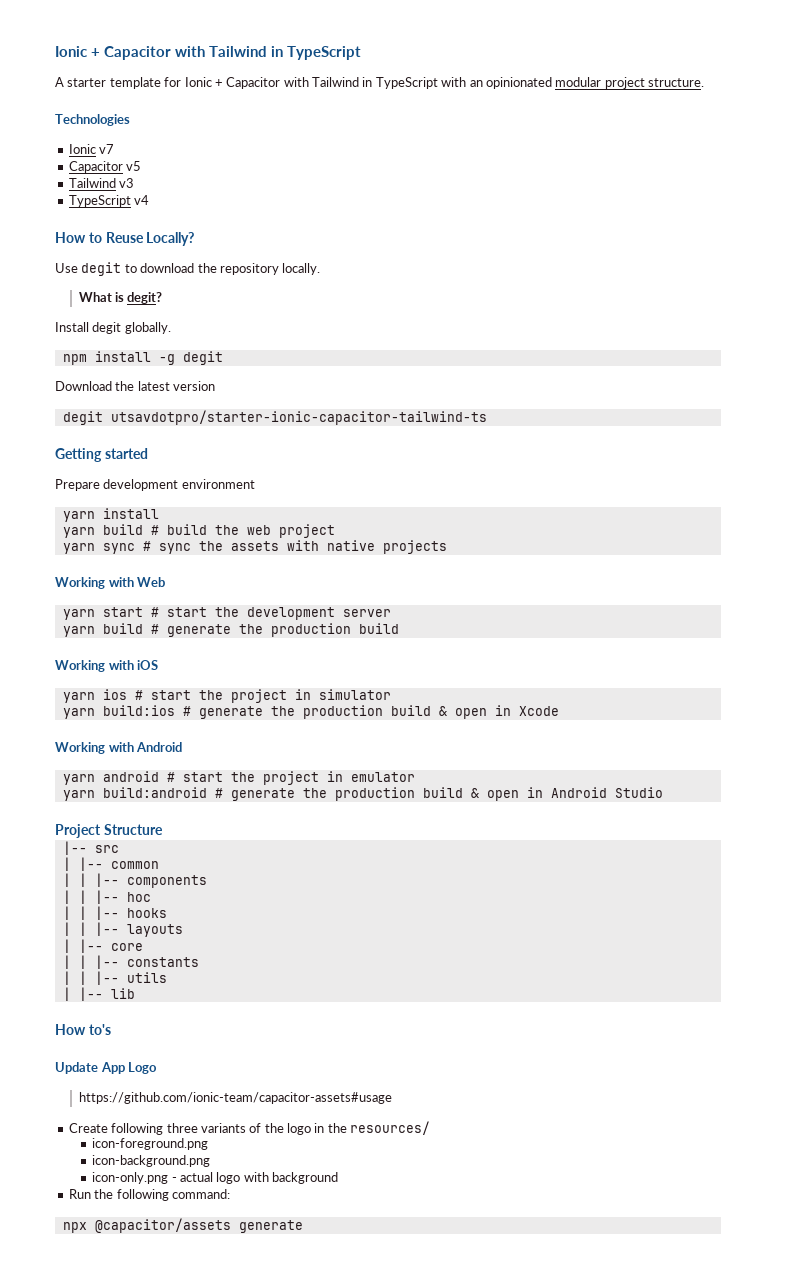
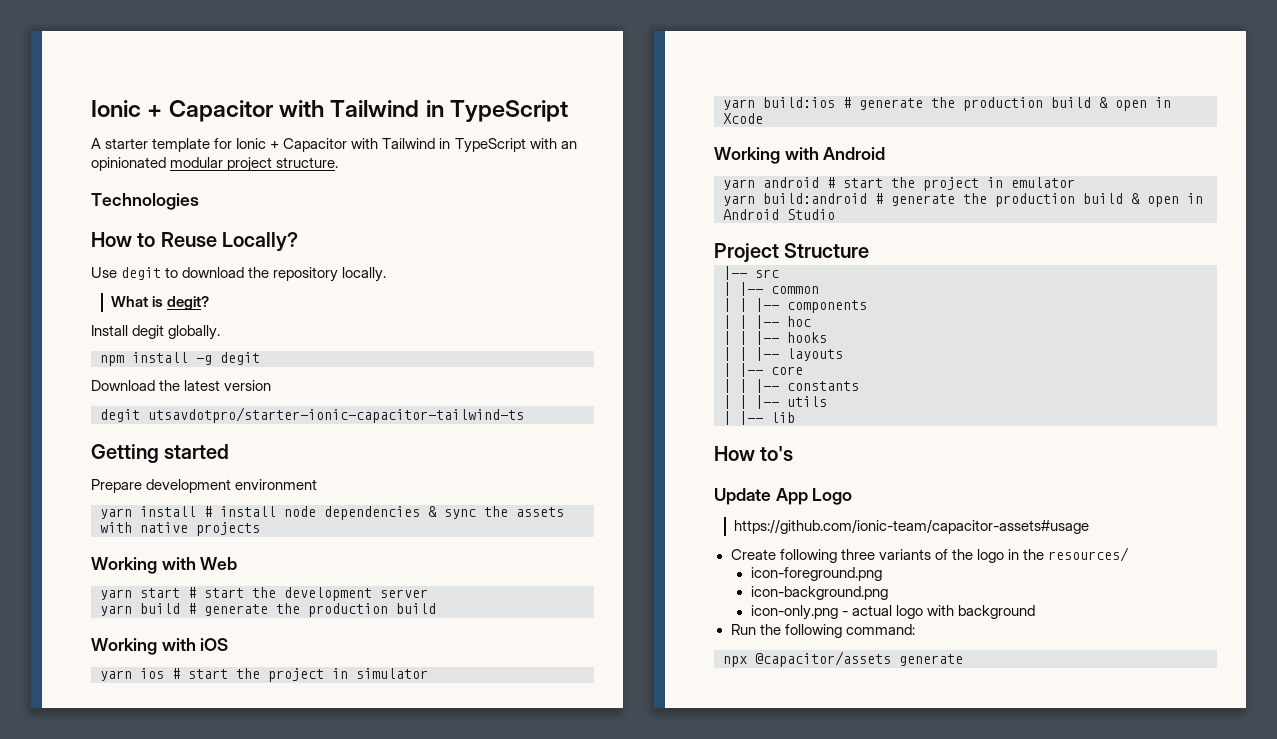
- Ionic v7
- Capacitor v5
- Tailwind v3
- TypeScript v4
- yarn install
- yarn build # build the web project
- yarn sync # sync the assets with native projects
+ yarn install # install node dependencies & sync the assets with native projects

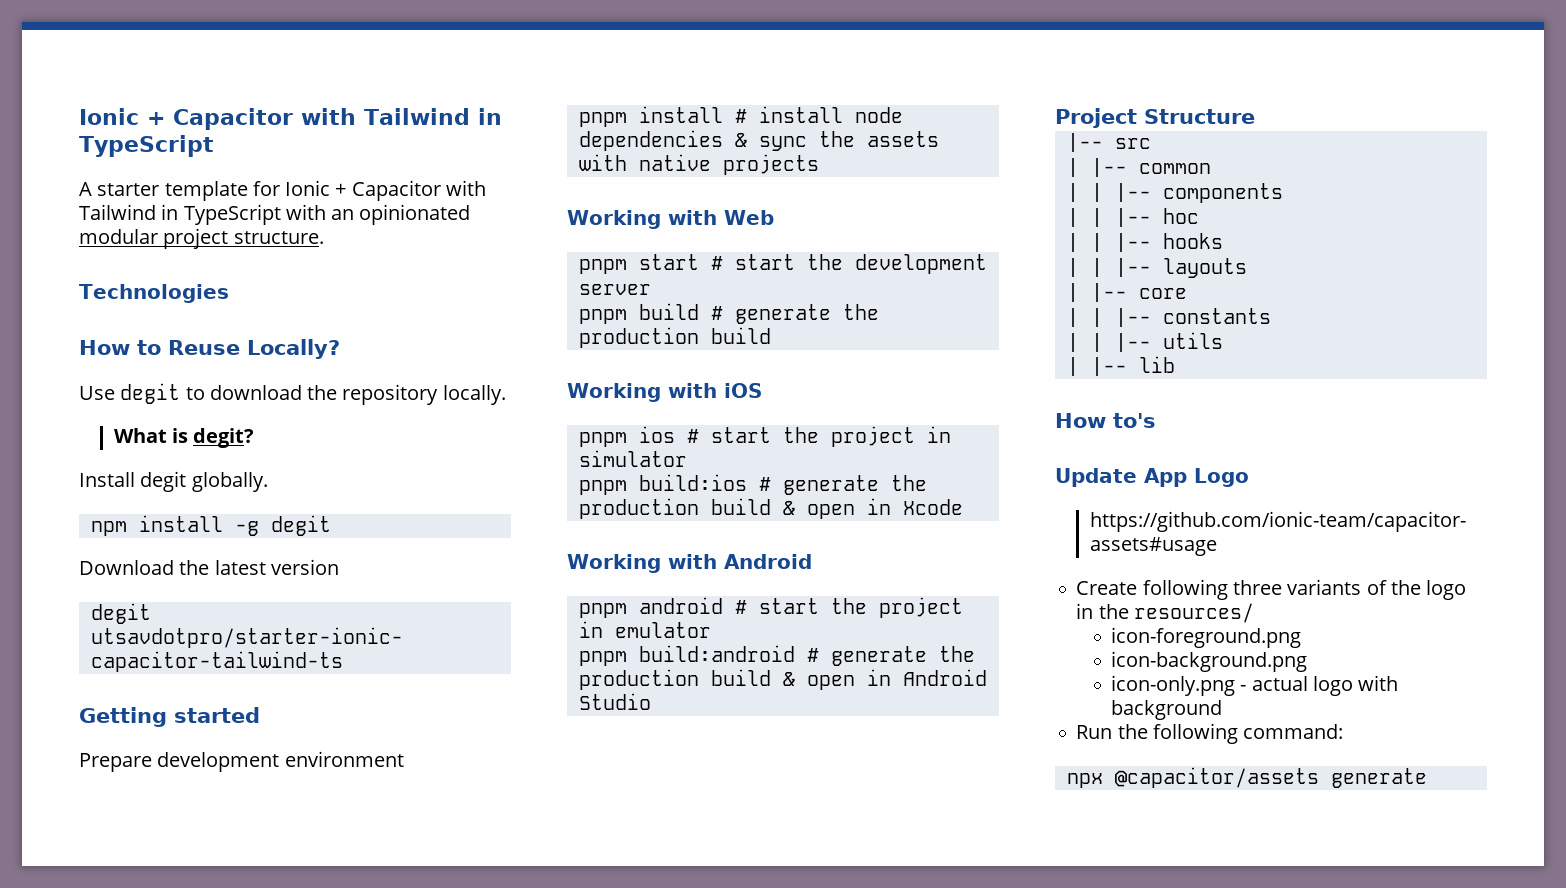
- yarn install # install node dependencies & sync the assets with native projects
+ pnpm install # install node dependencies & sync the assets with native projects
- yarn start # start the development server
+ pnpm start # start the development server
- yarn build # generate the production build
+ pnpm build # generate the production build
- yarn ios # start the project in simulator
+ pnpm ios # start the project in simulator
- yarn build:ios # generate the production build & open in Xcode
+ pnpm build:ios # generate the production build & open in Xcode
- yarn android # start the project in emulator
+ pnpm android # start the project in emulator
- yarn build:android # generate the production build & open in Android Studio
+ pnpm build:android # generate the production build & open in Android Studio

